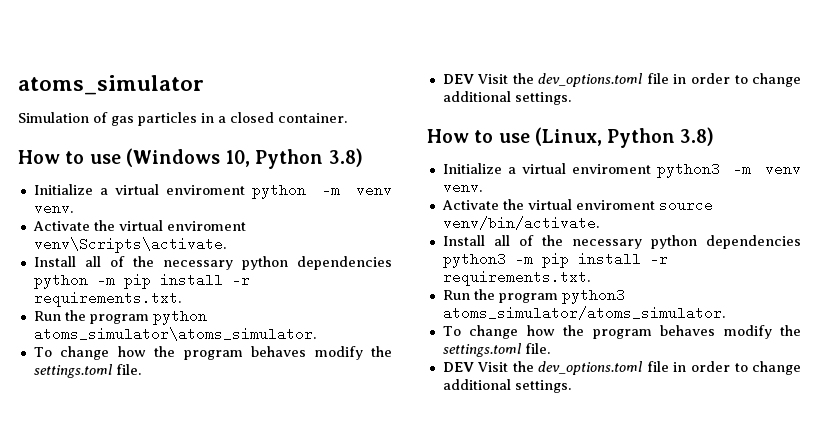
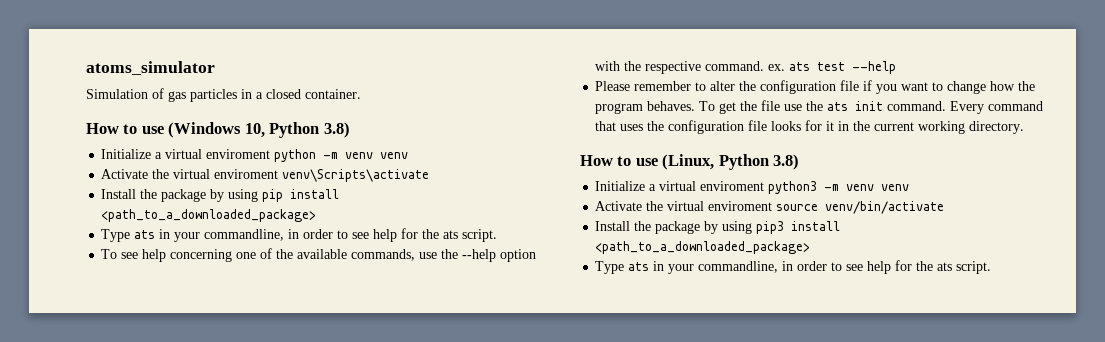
- Initialize a virtual enviroment python -m venv venv.
- Activate the virtual enviroment venv\Scripts\activate.
- Install all of the necessary python dependencies python -m pip install -r requirements.txt.
- Run the program python atoms_simulator\atoms_simulator.
- To change how the program behaves modify the settings.toml file.
- DEV Visit the dev_options.toml file in order to change additional settings.
+ Initialize a virtual enviroment python -m venv venv
+ Activate the virtual enviroment venv\Scripts\activate
+ Install the package by using pip install <path_to_a_downloaded_package>
+ Type ats in your commandline, in order to see help for the ats script.
+ To see help concerning one of the available commands, use the --help option with the respective command. ex. ats test --help
+ Please remember to alter the configuration file if you want to change how the program behaves. To get the file use the ats init command. Every command that uses the configuration file looks for it in the current working directory.
- Initialize a virtual enviroment python3 -m venv venv.
+ Initialize a virtual enviroment python3 -m venv venv
- Activate the virtual enviroment source venv/bin/activate.
- Install all of the necessary python dependencies python3 -m pip install -r requirements.txt.
- Run the program python3 atoms_simulator/atoms_simulator.
- To change how the program behaves modify the settings.toml file.
- DEV Visit the dev_options.toml file in order to change additional settings.
+ Activate the virtual enviroment source venv/bin/activate
+ Install the package by using pip3 install <path_to_a_downloaded_package>
+ Type ats in your commandline, in order to see help for the ats script.

